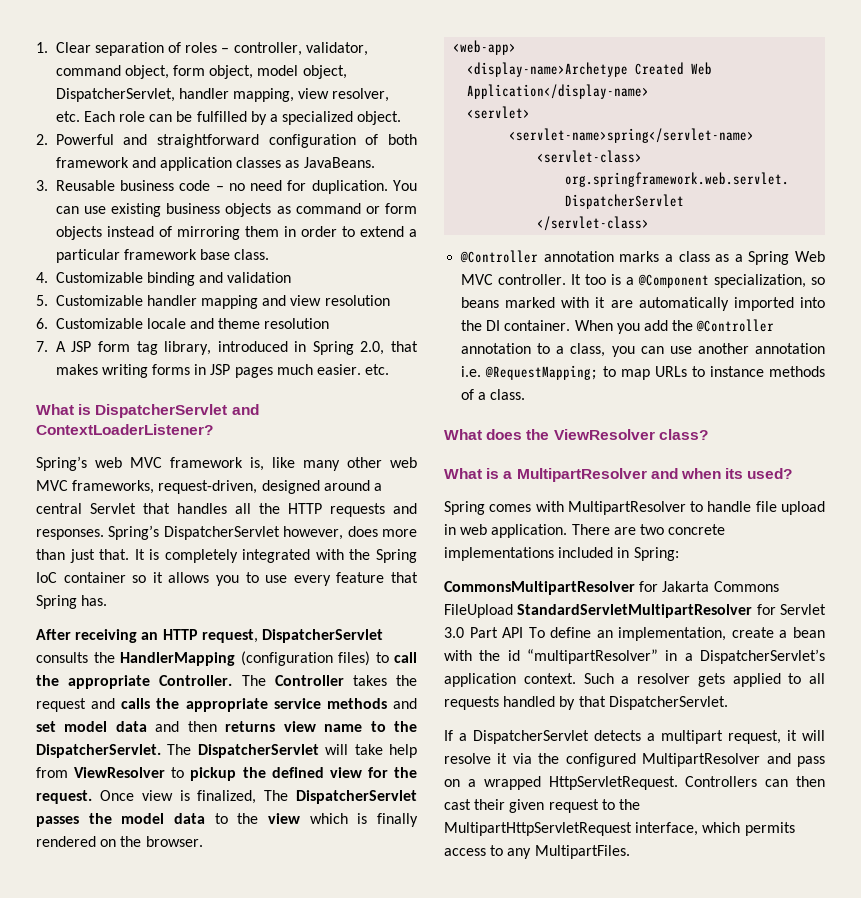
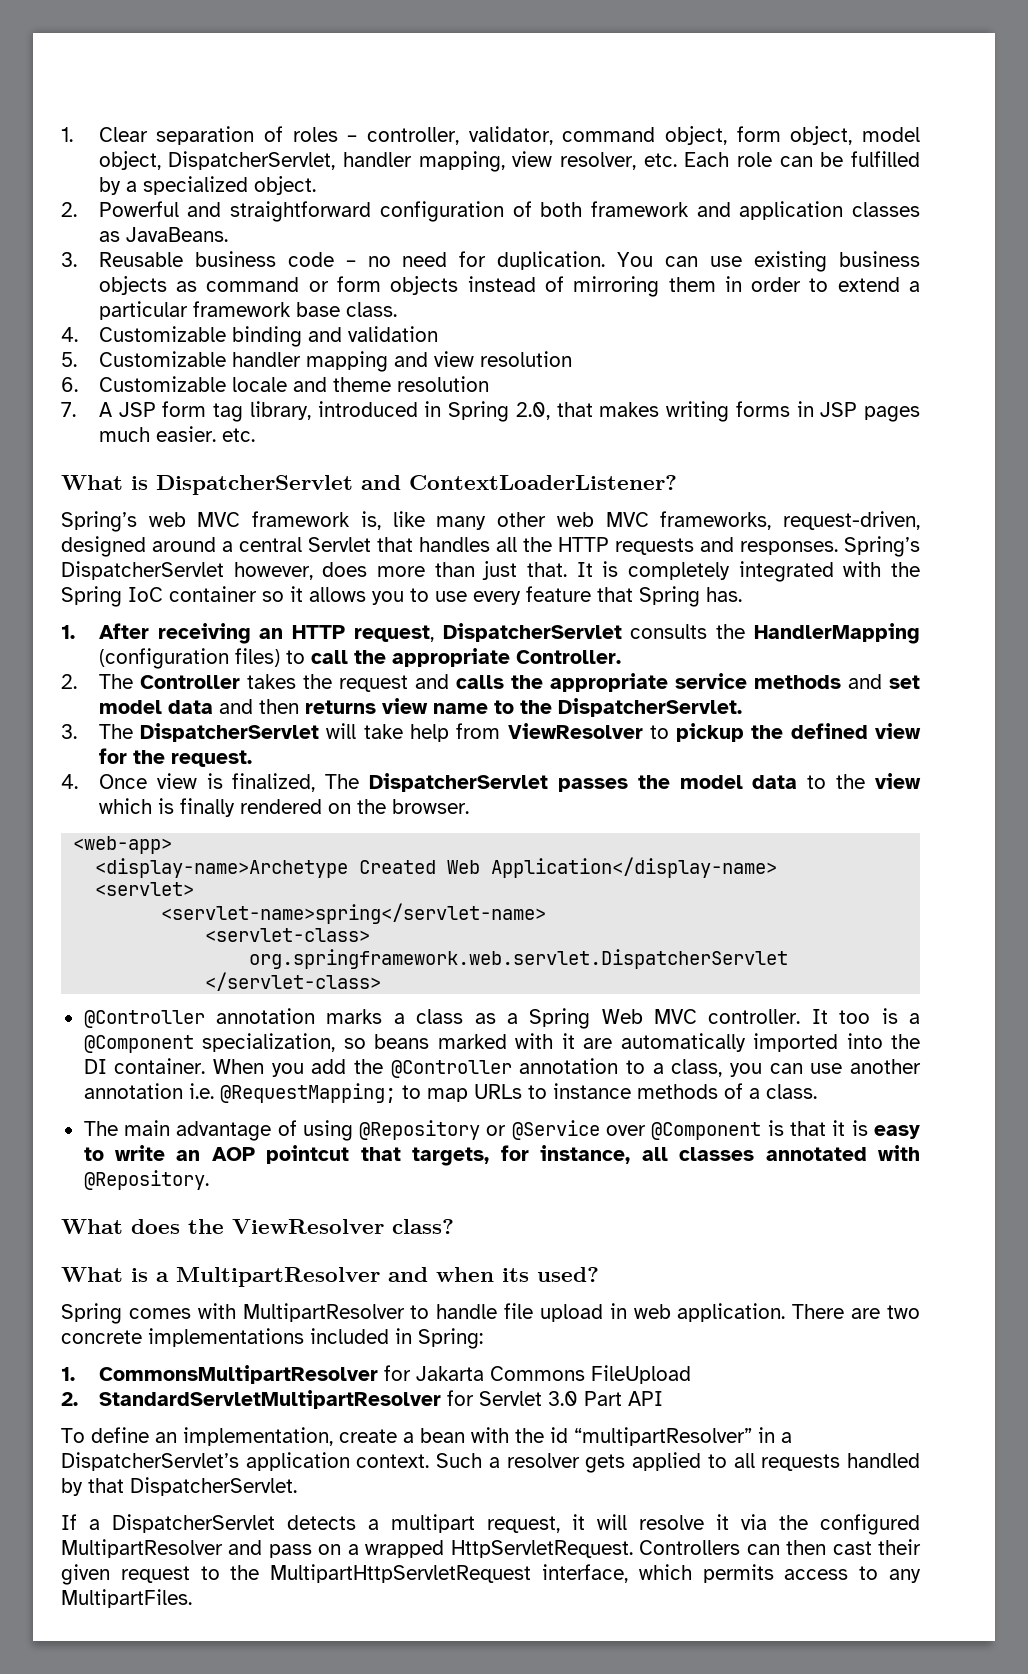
- After receiving an HTTP request, DispatcherServlet consults the HandlerMapping (configuration files) to call the appropriate Controller. The Controller takes the request and calls the appropriate service methods and set model data and then returns view name to the DispatcherServlet. The DispatcherServlet will take help from ViewResolver to pickup the defined view for the request. Once view is finalized, The DispatcherServlet passes the model data to the view which is finally rendered on the browser.
+ 1. After receiving an HTTP request, DispatcherServlet consults the HandlerMapping (configuration files) to call the appropriate Controller.
+ 2. The Controller takes the request and calls the appropriate service methods and set model data and then returns view name to the DispatcherServlet.
+ 3. The DispatcherServlet will take help from ViewResolver to pickup the defined view for the request.
+ 4. Once view is finalized, The DispatcherServlet passes the model data to the view which is finally rendered on the browser.
+ The main advantage of using @Repository or @Service over @Component is that it is easy to write an AOP pointcut that targets, for instance, all classes annotated with @Repository.
- CommonsMultipartResolver for Jakarta Commons FileUpload StandardServletMultipartResolver for Servlet 3.0 Part API To define an implementation, create a bean with the id “multipartResolver” in a DispatcherServlet’s application context.
+ 1. CommonsMultipartResolver for Jakarta Commons FileUpload
+ 2. StandardServletMultipartResolver for Servlet 3.0 Part API
+ To define an implementation, create a bean with the id “multipartResolver” in a DispatcherServlet’s application context.

